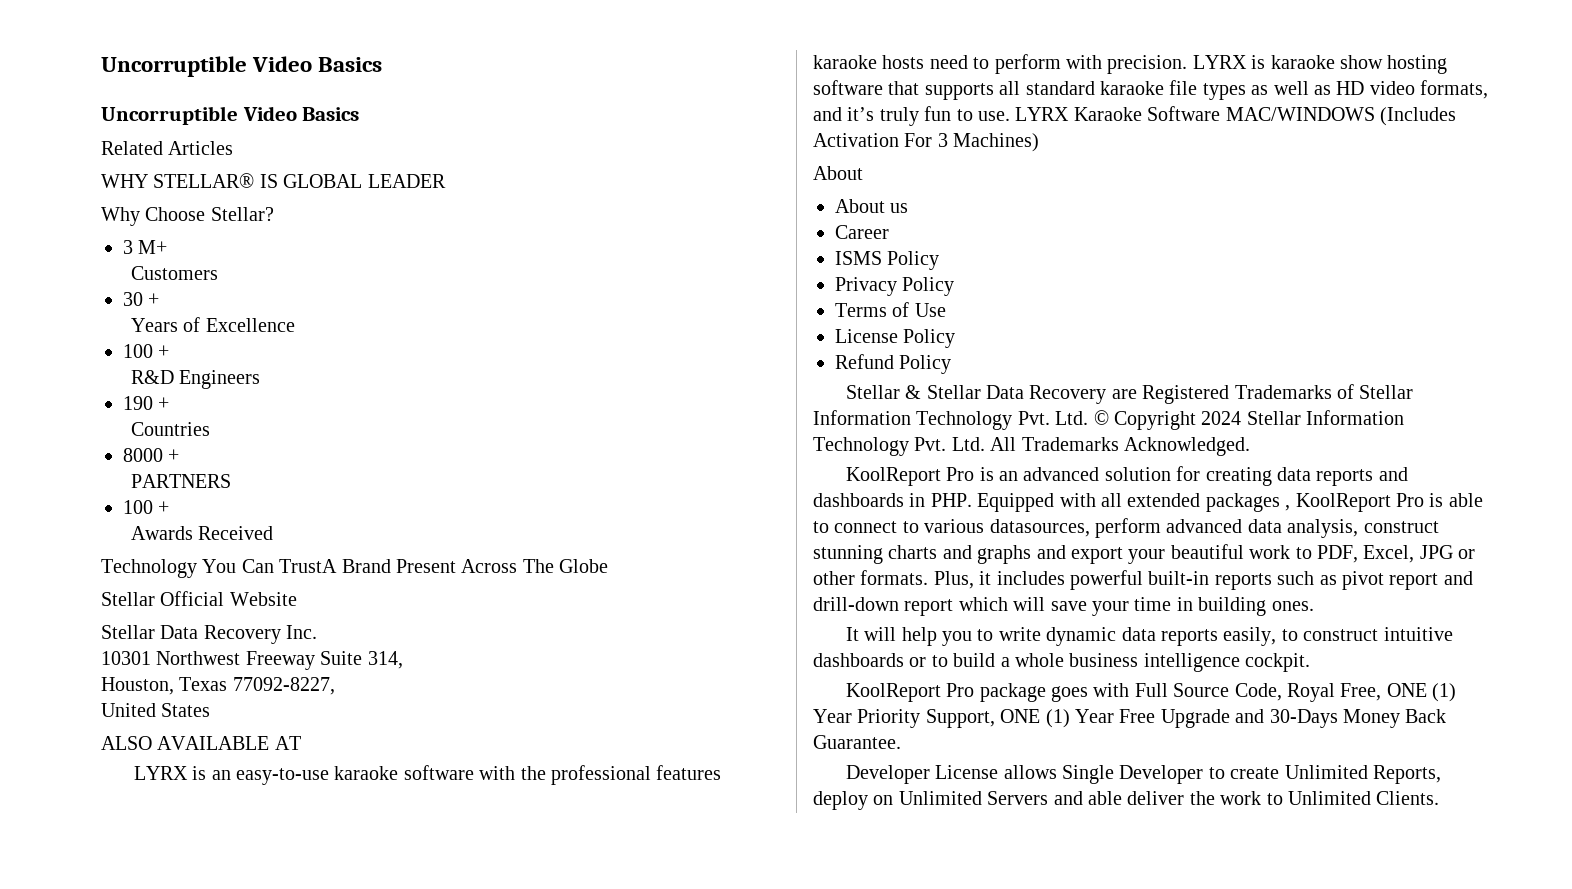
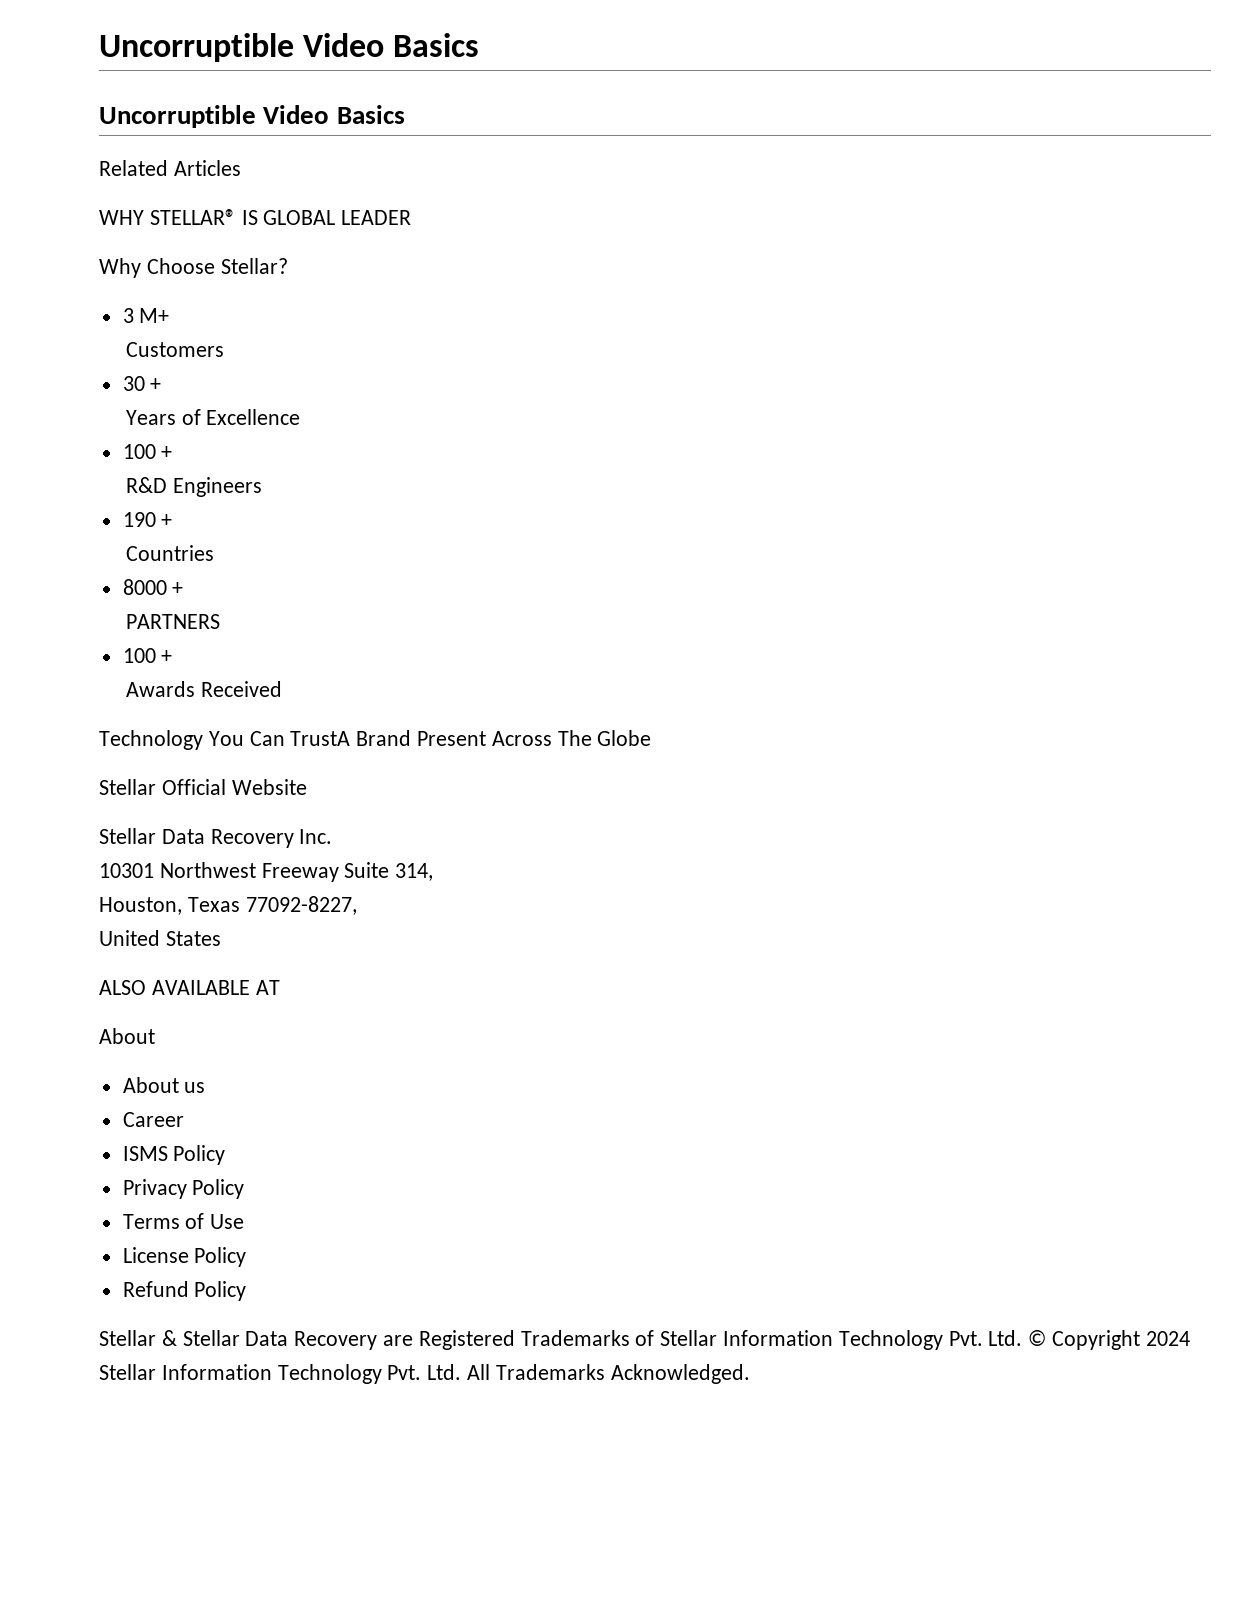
- LYRX is an easy-to-use karaoke software with the professional features karaoke hosts need to perform with precision. LYRX is karaoke show hosting software that supports all standard karaoke file types as well as HD video formats, and it’s truly fun to use. LYRX Karaoke Software MAC/WINDOWS (Includes Activation For 3 Machines)
- KoolReport Pro is an advanced solution for creating data reports and dashboards in PHP. Equipped with all extended packages , KoolReport Pro is able to connect to various datasources, perform advanced data analysis, construct stunning charts and graphs and export your beautiful work to PDF, Excel, JPG or other formats. Plus, it includes powerful built-in reports such as pivot report and drill-down report which will save your time in building ones.
- It will help you to write dynamic data reports easily, to construct intuitive dashboards or to build a whole business intelligence cockpit.
- KoolReport Pro package goes with Full Source Code, Royal Free, ONE (1) Year Priority Support, ONE (1) Year Free Upgrade and 30-Days Money Back Guarantee.
- Developer License allows Single Developer to create Unlimited Reports, deploy on Unlimited Servers and able deliver the work to Unlimited Clients.

